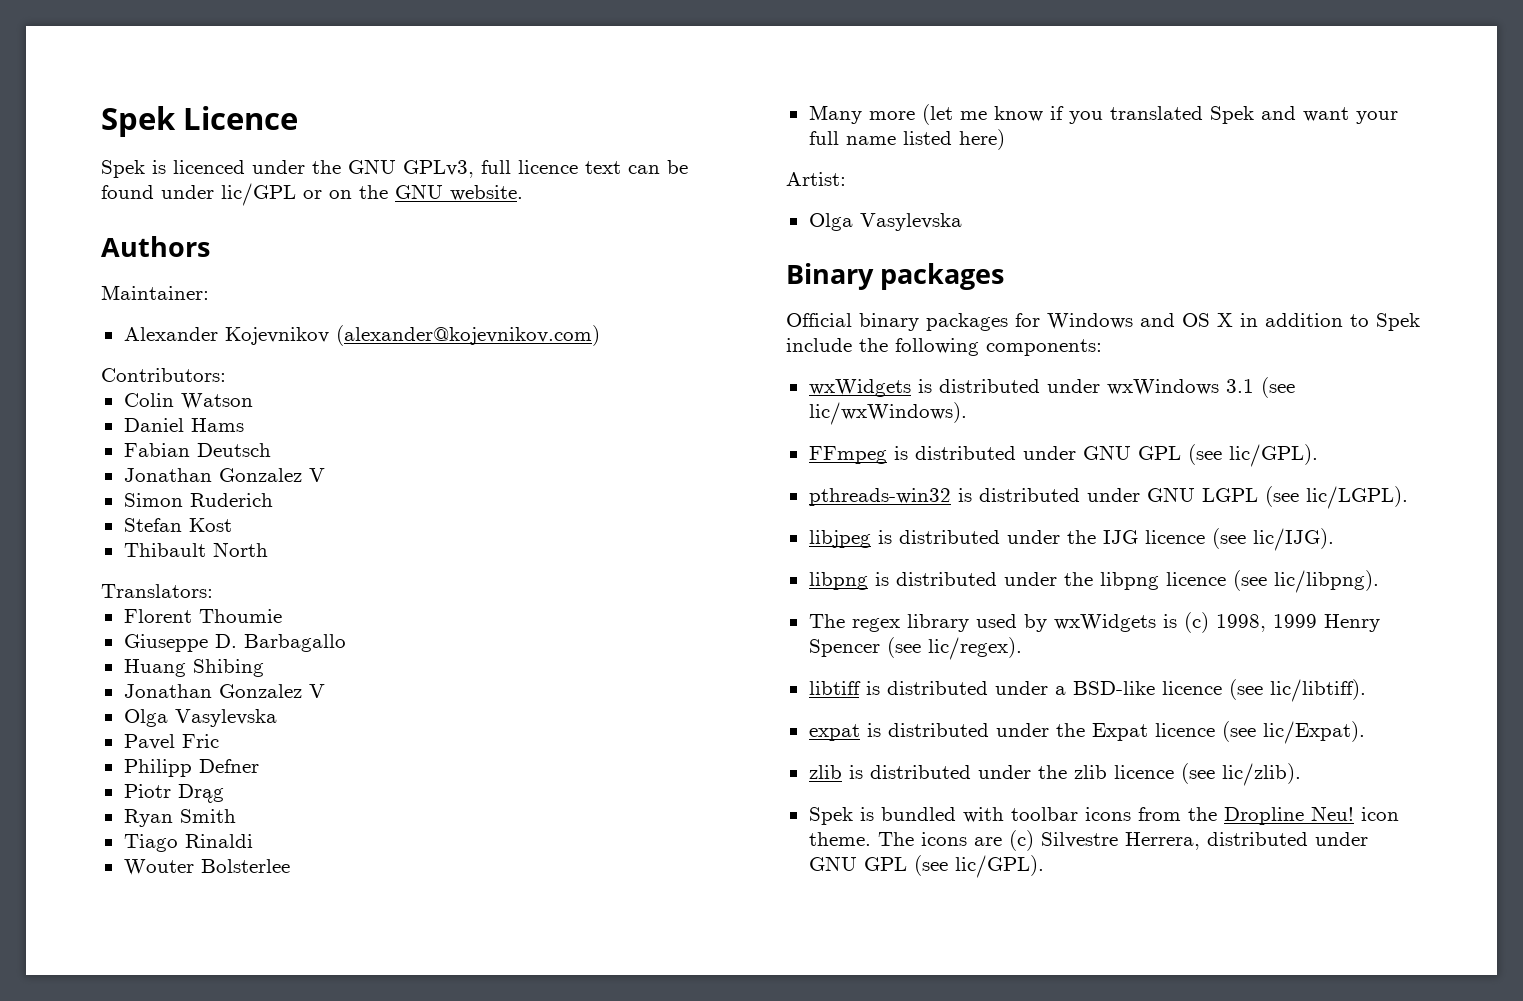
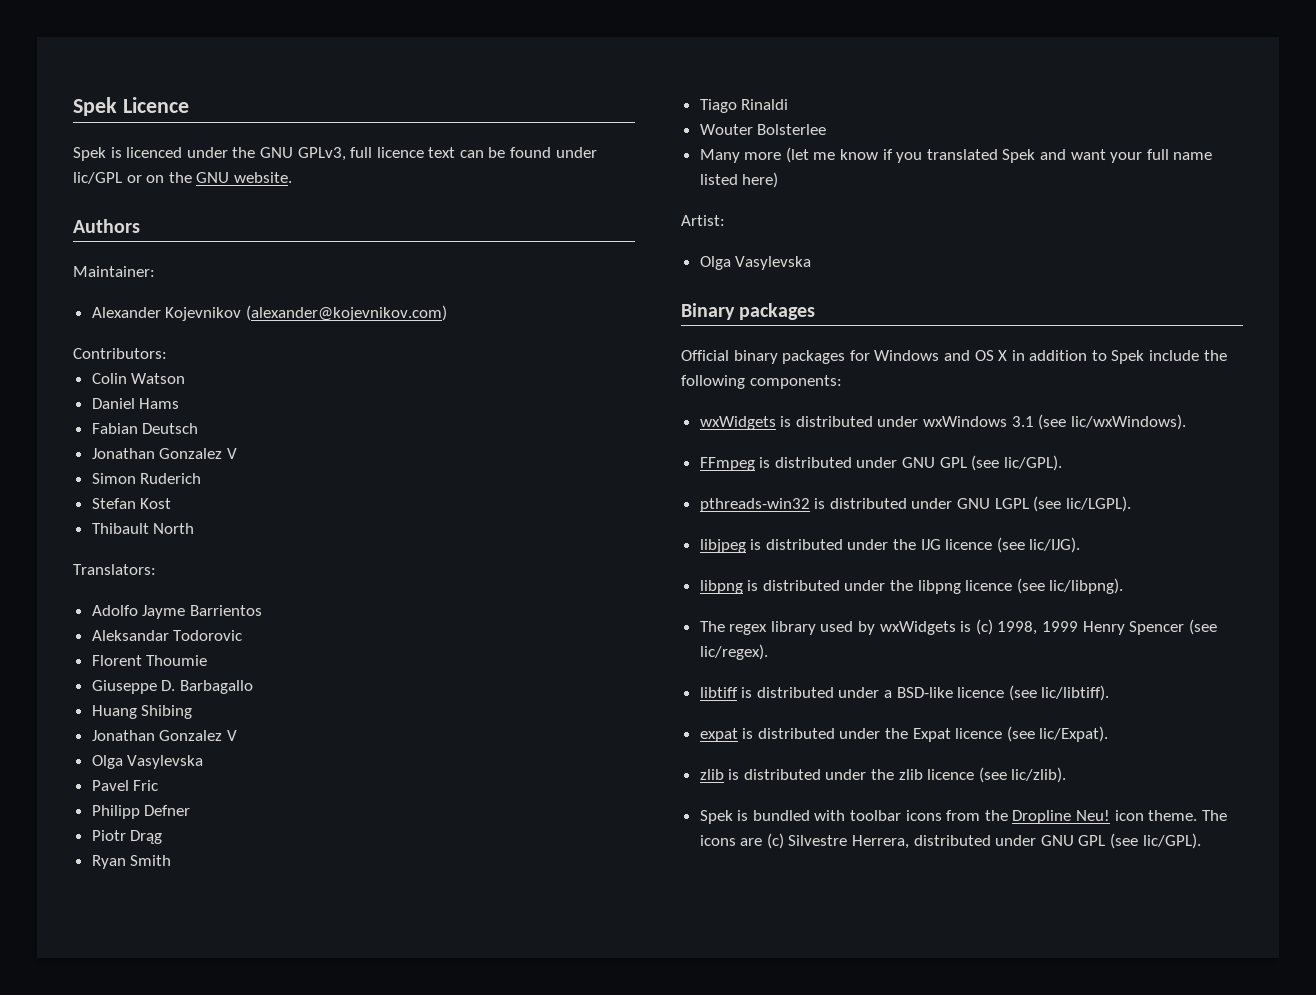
+ Adolfo Jayme Barrientos
+ Aleksandar Todorovic

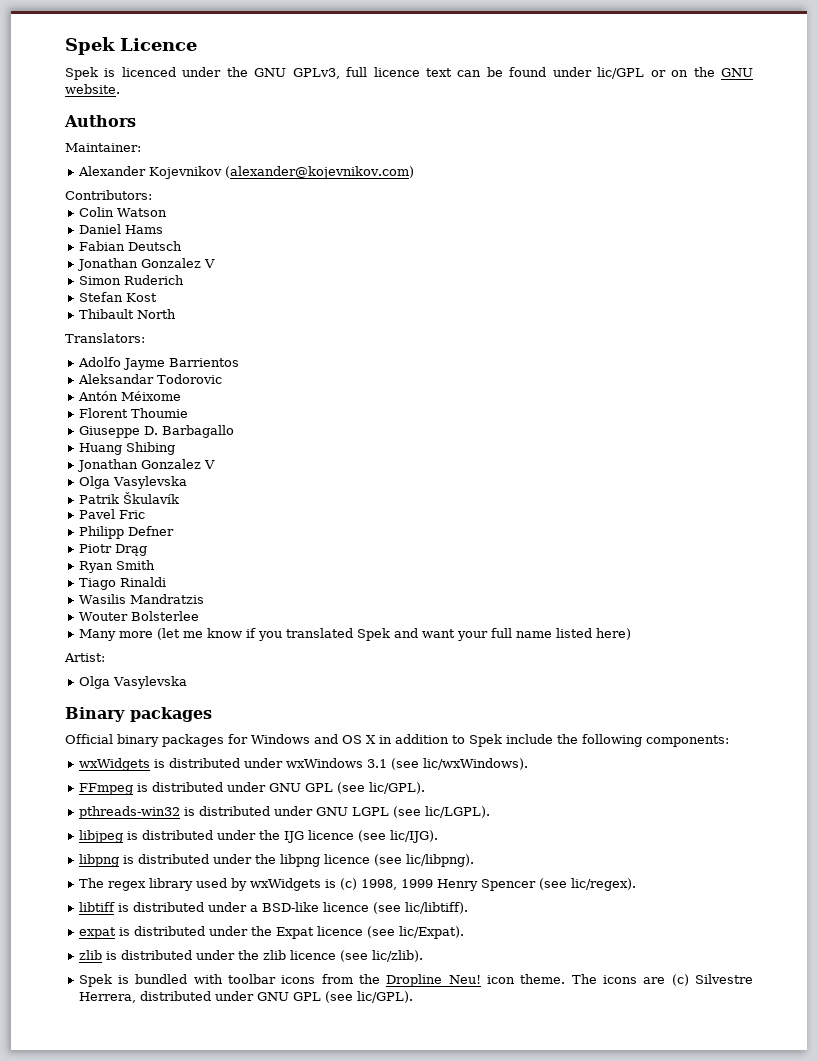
+ Antón Méixome
+ Patrik Škulavík
+ Wasilis Mandratzis

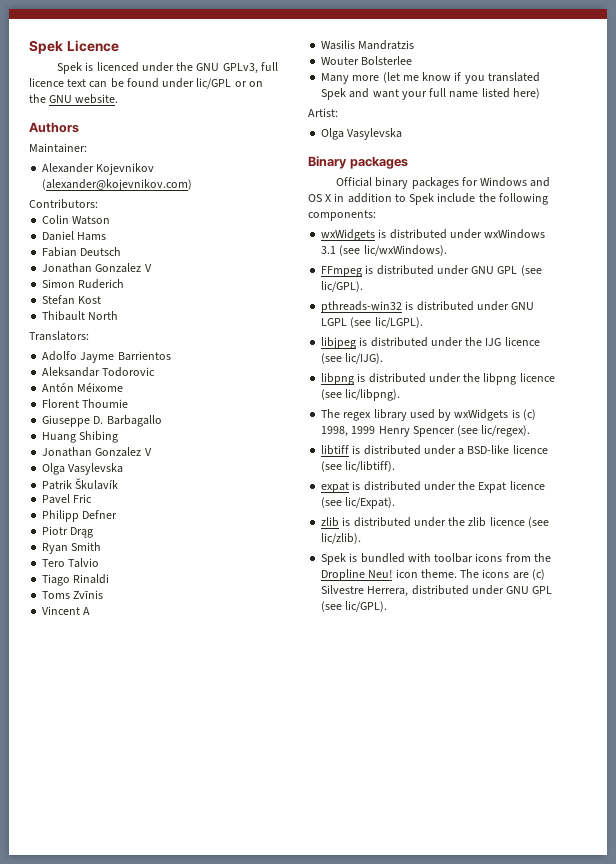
+ Tero Talvio
+ Toms Zvīnis
+ Vincent A

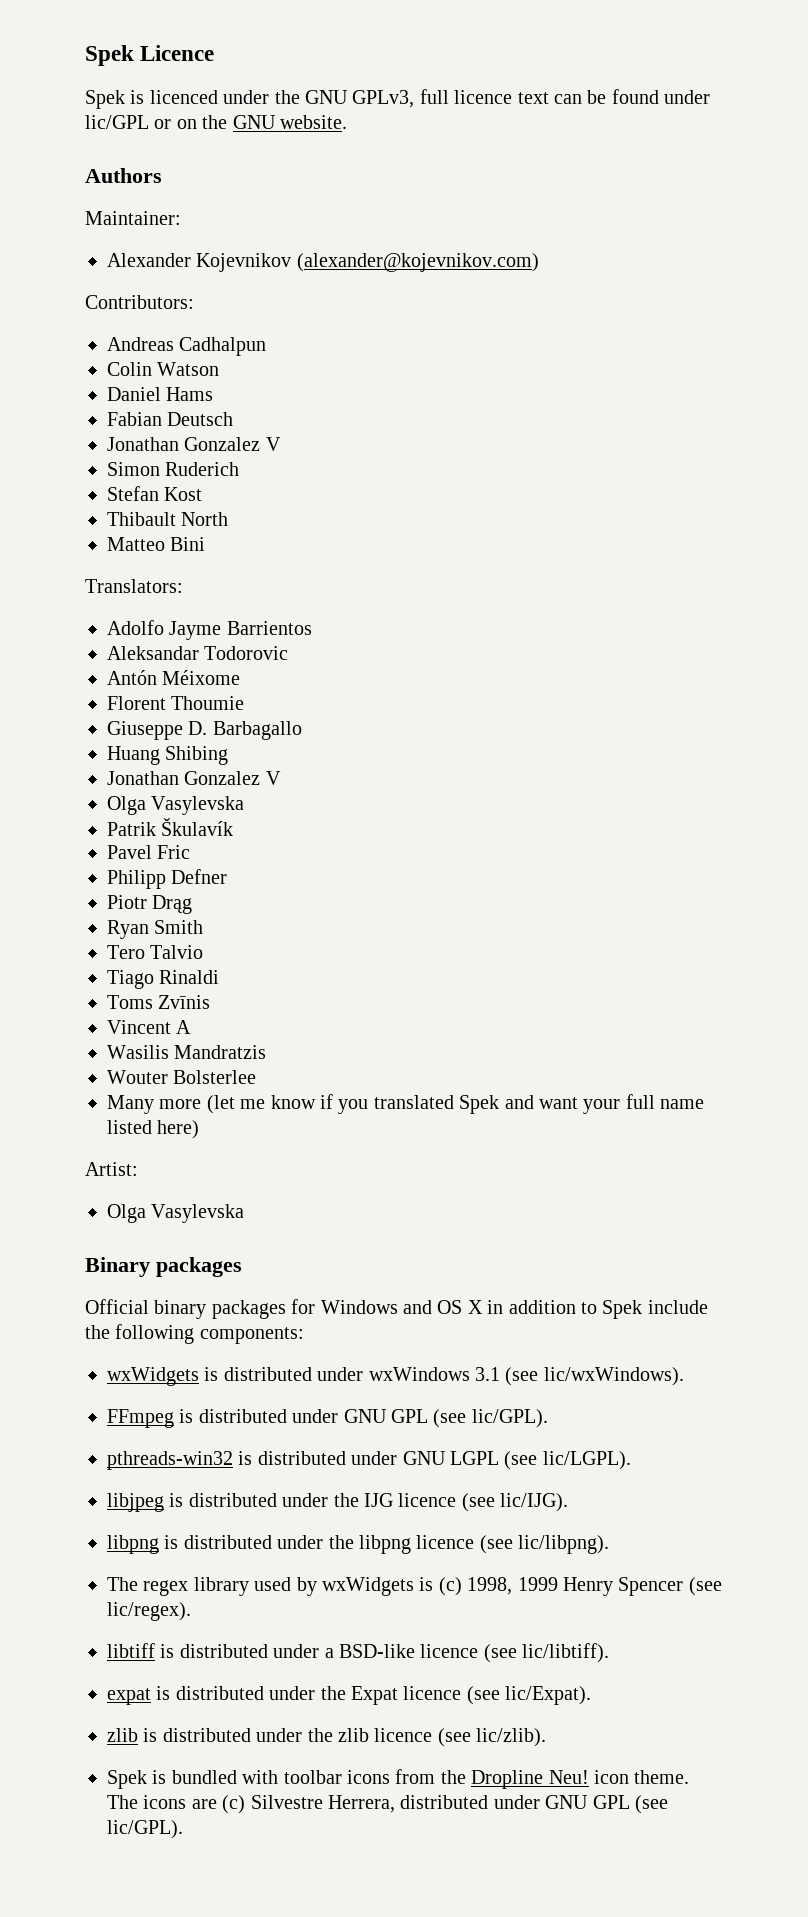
+ Andreas Cadhalpun
+ Matteo Bini

